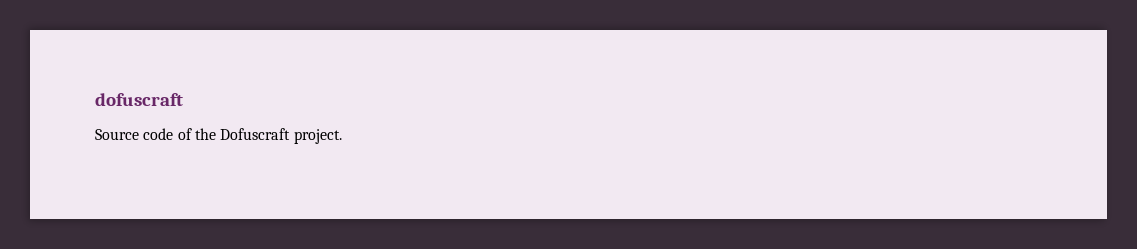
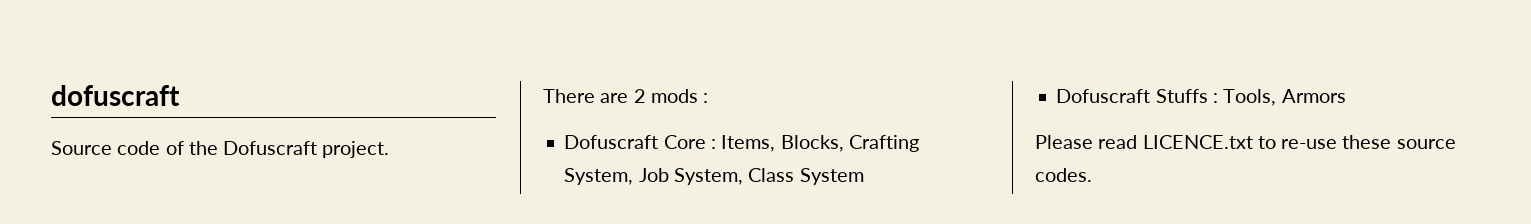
+ There are 2 mods :
+ Dofuscraft Core : Items, Blocks, Crafting System, Job System, Class System
+ Dofuscraft Stuffs : Tools, Armors
+ Please read LICENCE.txt to re-use these source codes.

